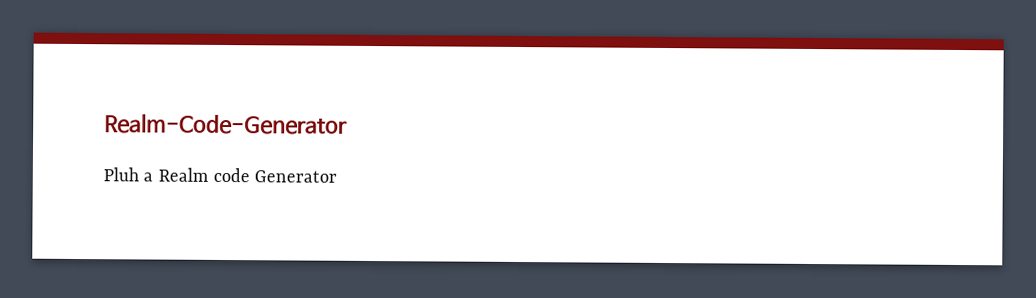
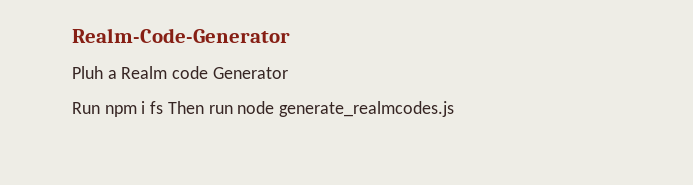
+ Run npm i fs Then run node generate_realmcodes.js

